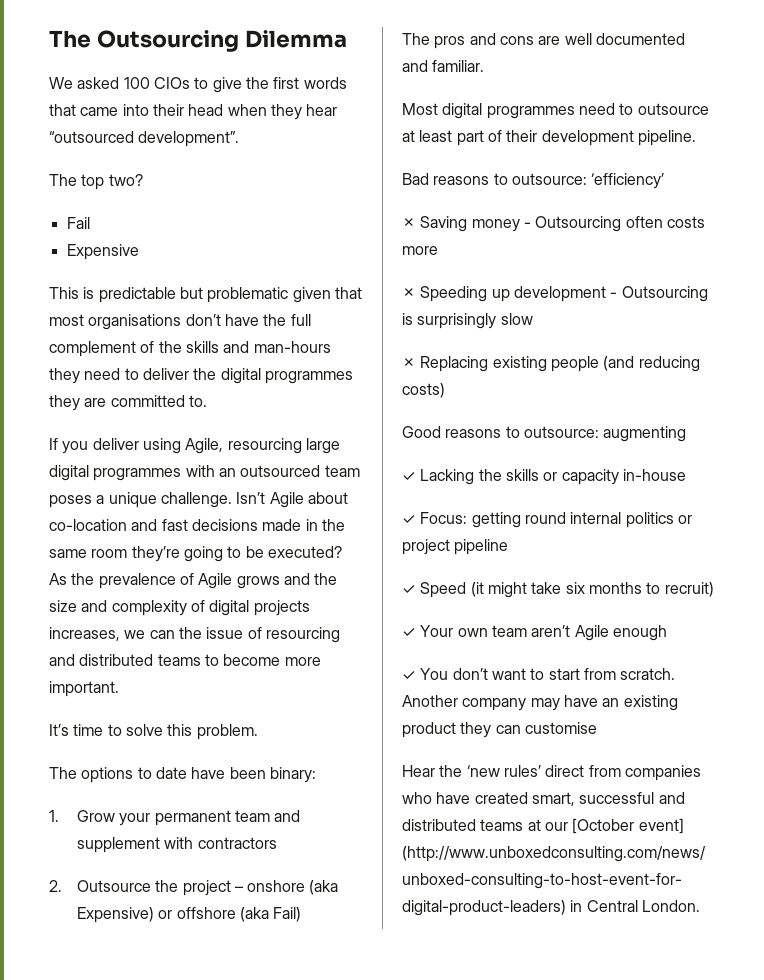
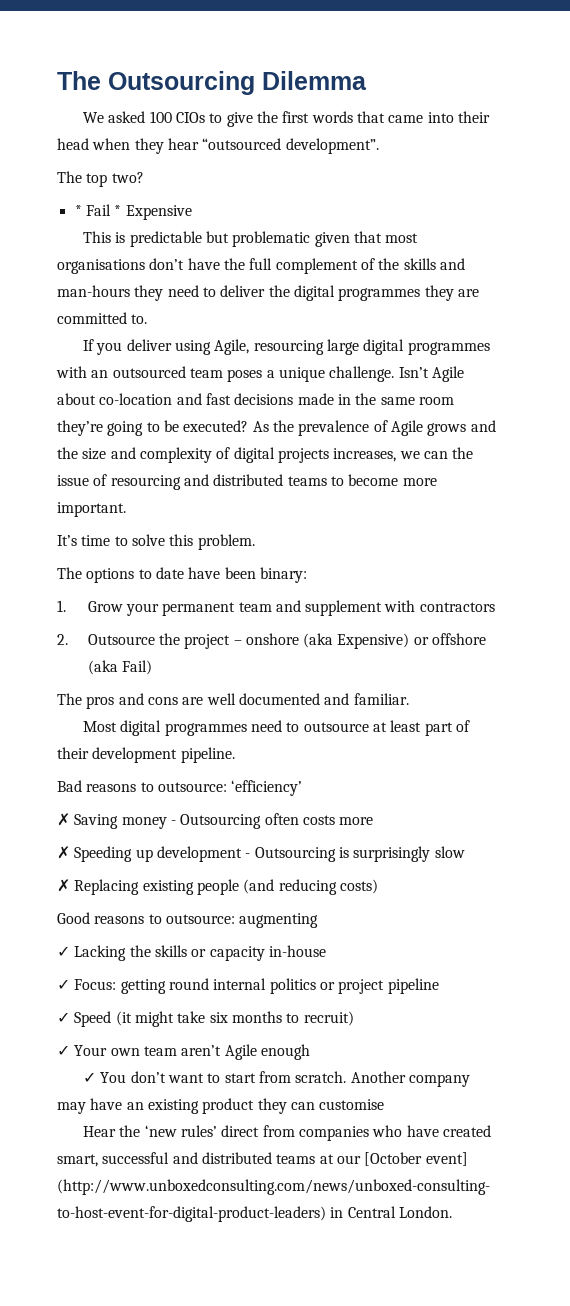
- Fail
- Expensive
+ * Fail * Expensive

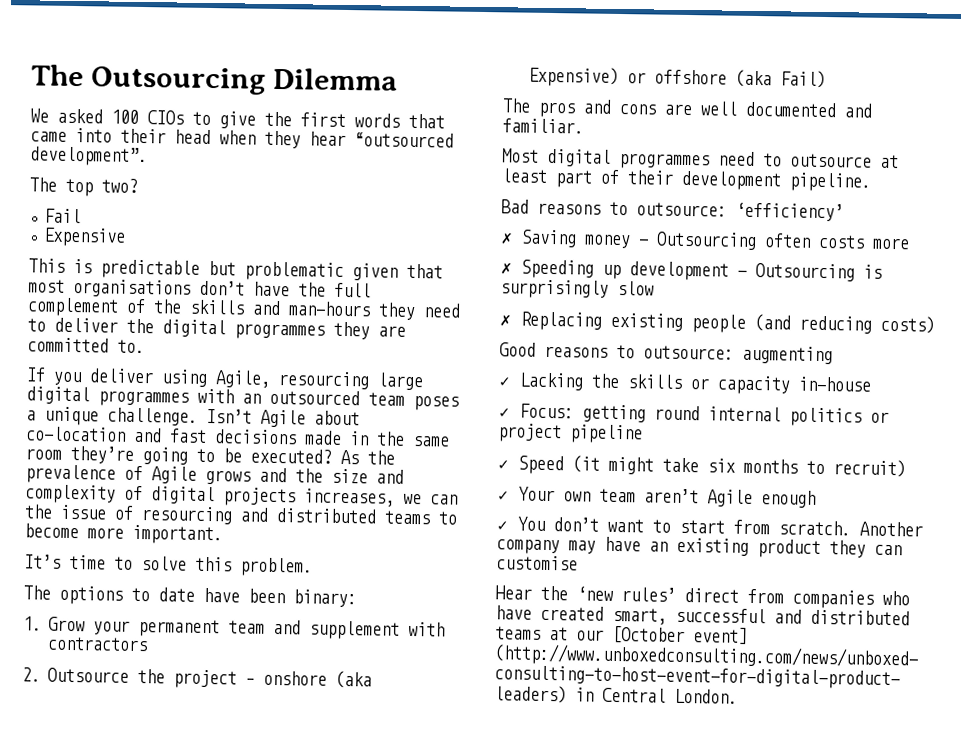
- * Fail * Expensive
+ Fail
+ Expensive

